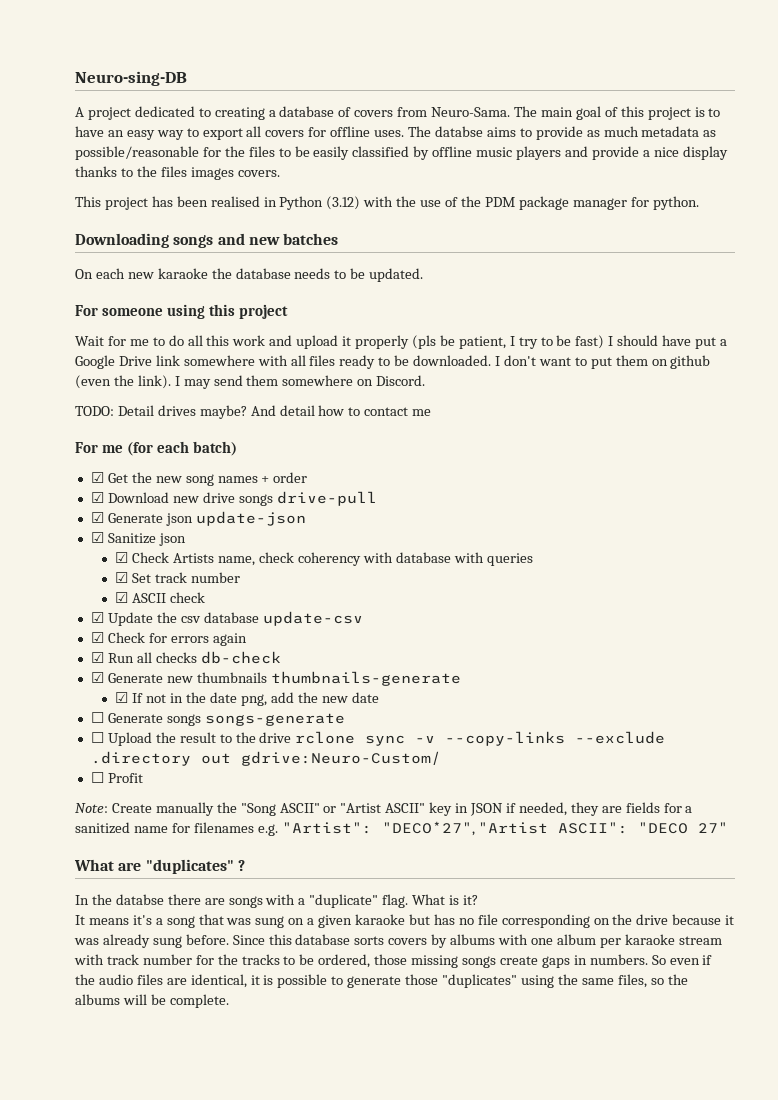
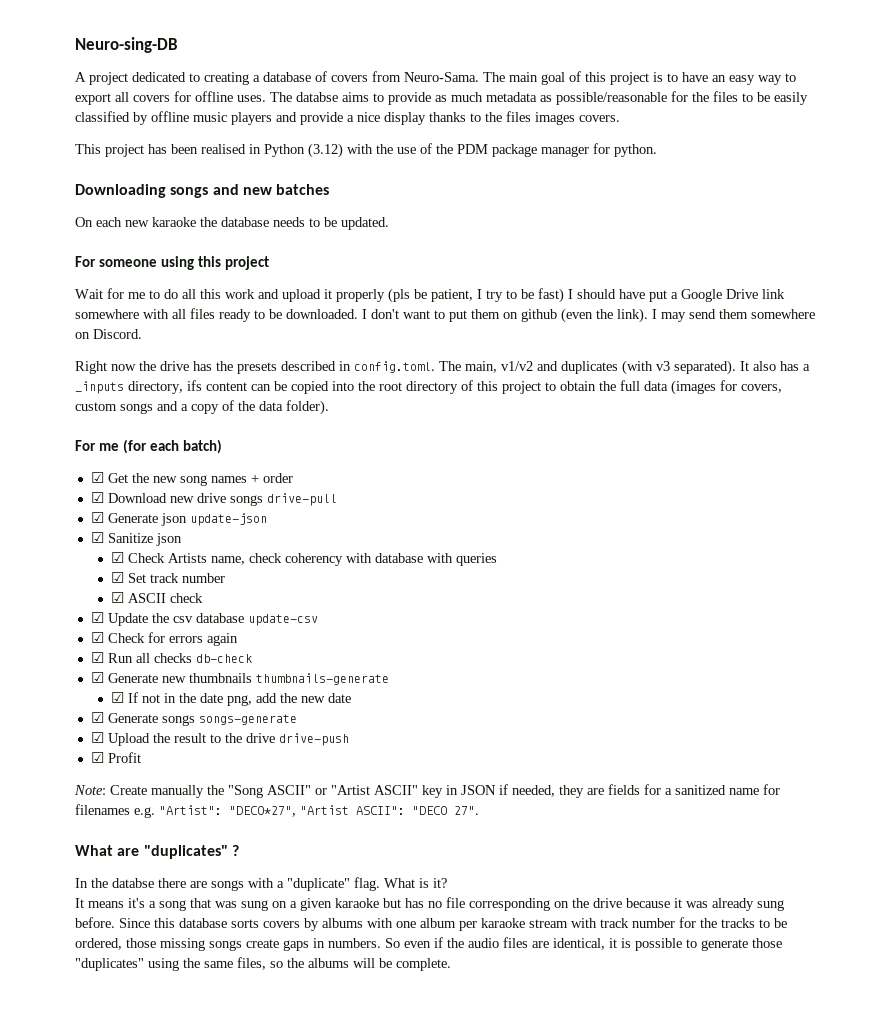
- TODO: Detail drives maybe? And detail how to contact me
+ Right now the drive has the presets described in config.toml. The main, v1/v2 and duplicates (with v3 separated). It also has a _inputs directory, ifs content can be copied into the root directory of this project to obtain the full data (images for covers, custom songs and a copy of the data folder).
- ☐ Generate songs songs-generate
+ ☑ Generate songs songs-generate
- ☐ Upload the result to the drive rclone sync -v --copy-links --exclude .directory out gdrive:Neuro-Custom/
- ☐ Profit
+ ☑ Upload the result to the drive drive-push
+ ☑ Profit
- Note: Create manually the "Song ASCII" or "Artist ASCII" key in JSON if needed, they are fields for a sanitized name for filenames e.g. "Artist": "DECO*27", "Artist ASCII": "DECO 27"
+ Note: Create manually the "Song ASCII" or "Artist ASCII" key in JSON if needed, they are fields for a sanitized name for filenames e.g. "Artist": "DECO*27", "Artist ASCII": "DECO 27".

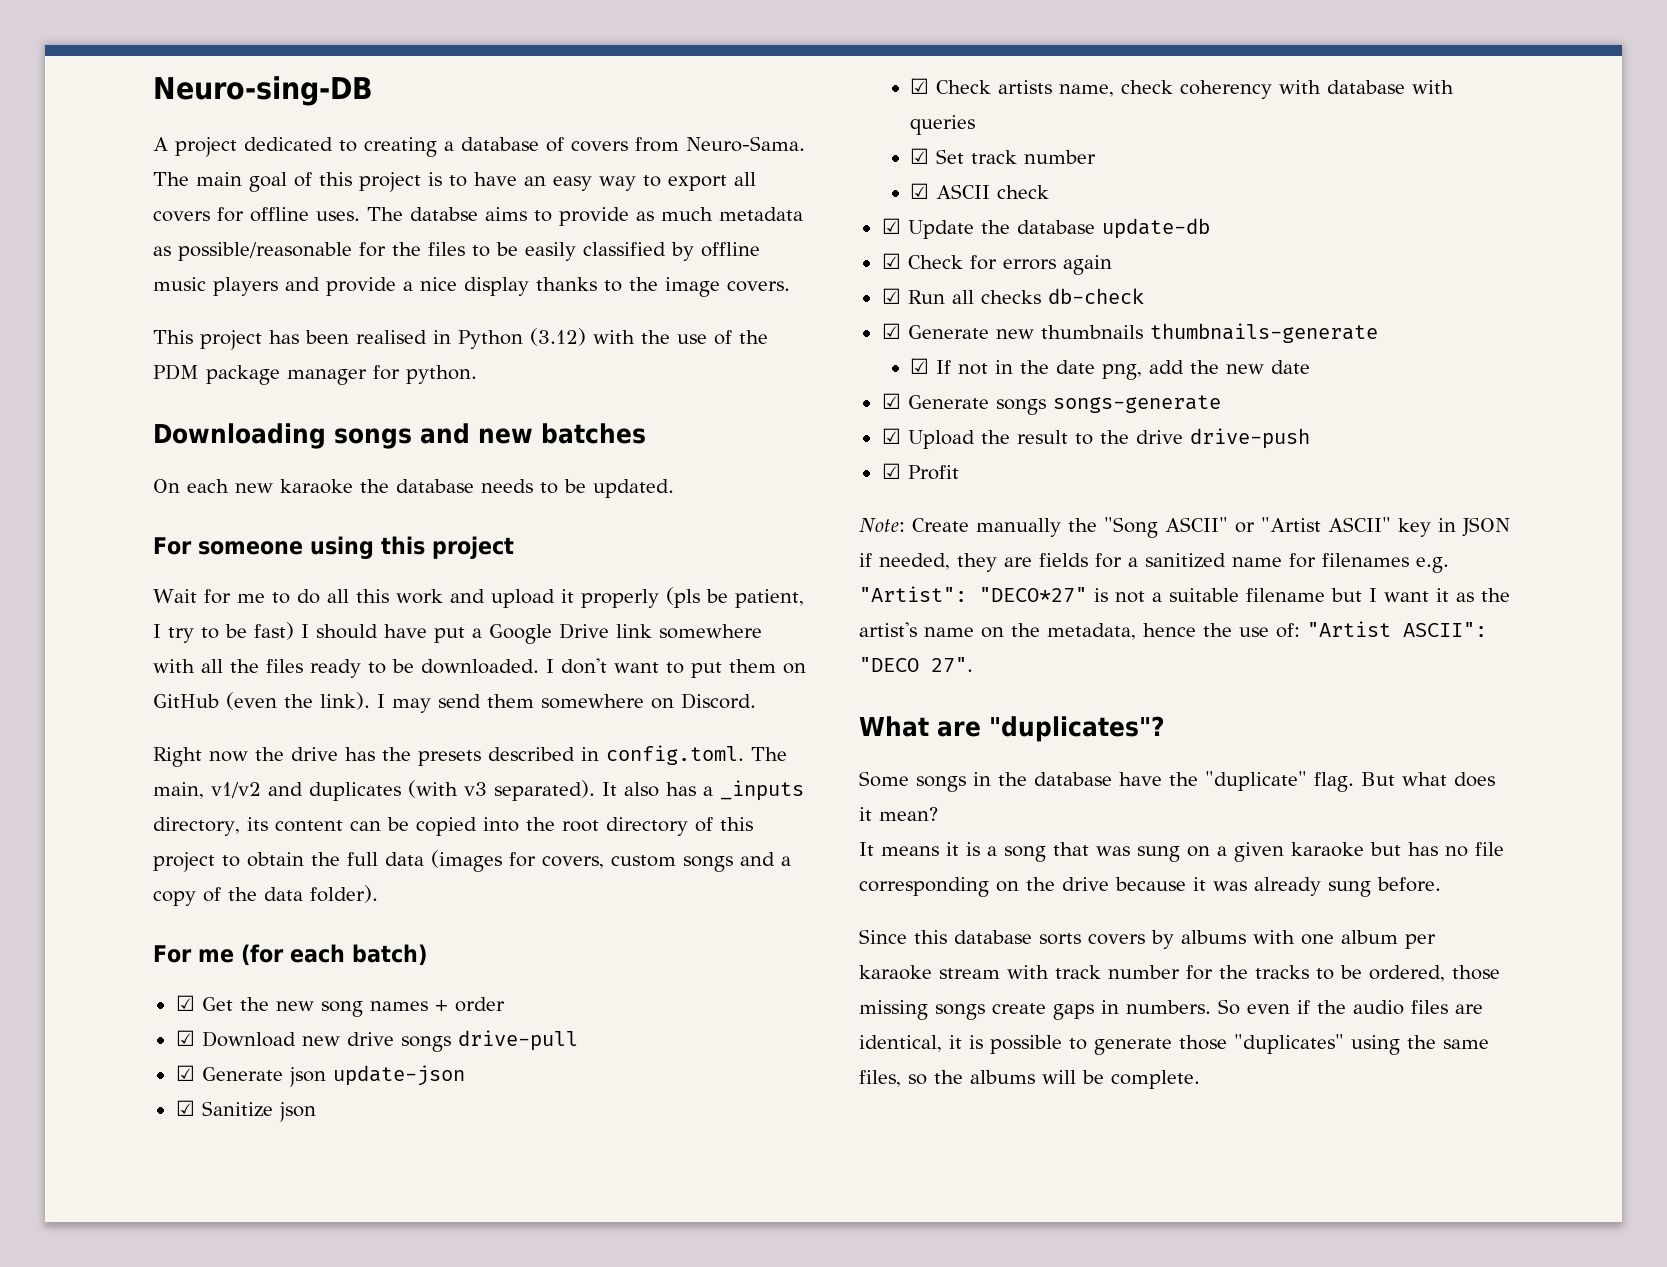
- The databse aims to provide as much metadata as possible/reasonable for the files to be easily classified by offline music players and provide a nice display thanks to the files images covers.
+ The databse aims to provide as much metadata as possible/reasonable for the files to be easily classified by offline music players and provide a nice display thanks to the image covers.
- Wait for me to do all this work and upload it properly (pls be patient, I try to be fast) I should have put a Google Drive link somewhere with all files ready to be downloaded.
+ Wait for me to do all this work and upload it properly (pls be patient, I try to be fast) I should have put a Google Drive link somewhere with all the files ready to be downloaded.
- I don't want to put them on github (even the link).
+ I don't want to put them on GitHub (even the link).
- It also has a _inputs directory, ifs content can be copied into the root directory of this project to obtain the full data (images for covers, custom songs and a copy of the data folder).
+ It also has a _inputs directory, its content can be copied into the root directory of this project to obtain the full data (images for covers, custom songs and a copy of the data folder).
- ☑ Check Artists name, check coherency with database with queries
+ ☑ Check artists name, check coherency with database with queries
- ☑ Update the csv database update-csv
+ ☑ Update the database update-db
- Note: Create manually the "Song ASCII" or "Artist ASCII" key in JSON if needed, they are fields for a sanitized name for filenames e.g. "Artist": "DECO*27", "Artist ASCII": "DECO 27".
+ Note: Create manually the "Song ASCII" or "Artist ASCII" key in JSON if needed, they are fields for a sanitized name for filenames e.g. "Artist": "DECO*27" is not a suitable filename but I want it as the artist's name on the metadata, hence the use of: "Artist ASCII": "DECO 27".
- What are "duplicates" ?
- In the databse there are songs with a "duplicate" flag. What is it?
+ What are "duplicates"?
+ Some songs in the database have the "duplicate" flag. But what does it mean?
- It means it's a song that was sung on a given karaoke but has no file corresponding on the drive because it was already sung before. Since this database sorts covers by albums with one album per karaoke stream with track number for the tracks to be ordered, those missing songs create gaps in numbers.
+ It means it is a song that was sung on a given karaoke but has no file corresponding on the drive because it was already sung before.
+ Since this database sorts covers by albums with one album per karaoke stream with track number for the tracks to be ordered, those missing songs create gaps in numbers.

